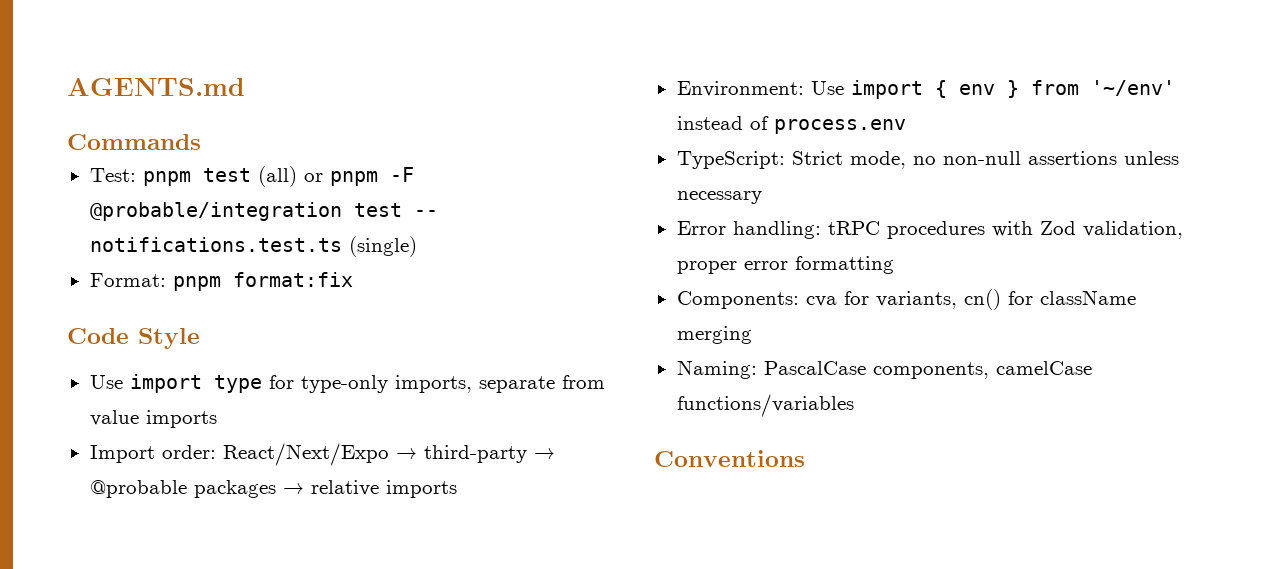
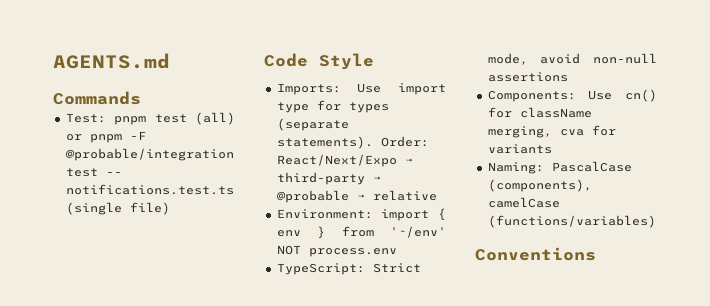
- Test: pnpm test (all) or pnpm -F @probable/integration test -- notifications.test.ts (single)
- Format: pnpm format:fix
+ Test: pnpm test (all) or pnpm -F @probable/integration test -- notifications.test.ts (single file)
- Use import type for type-only imports, separate from value imports
- Import order: React/Next/Expo → third-party → @probable packages → relative imports
+ Imports: Use import type for types (separate statements). Order: React/Next/Expo → third-party → @probable → relative
- Environment: Use import { env } from '~/env' instead of process.env
+ Environment: import { env } from '~/env' NOT process.env
- TypeScript: Strict mode, no non-null assertions unless necessary
- Error handling: tRPC procedures with Zod validation, proper error formatting
- Components: cva for variants, cn() for className merging
+ TypeScript: Strict mode, avoid non-null assertions
+ Components: Use cn() for className merging, cva for variants
- Naming: PascalCase components, camelCase functions/variables
+ Naming: PascalCase (components), camelCase (functions/variables)

